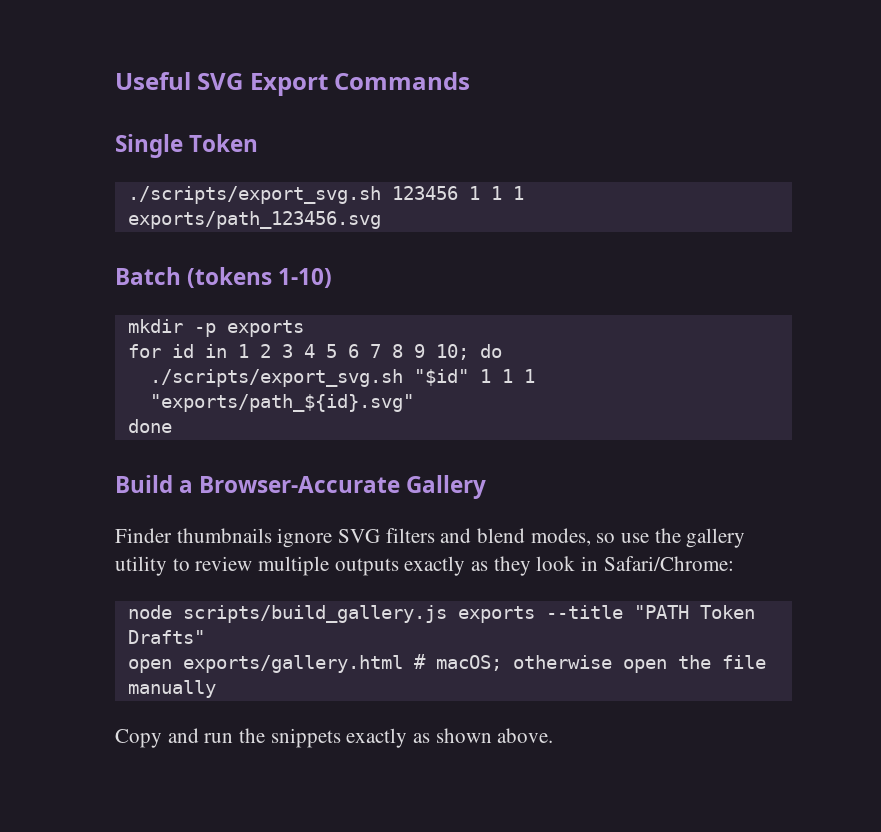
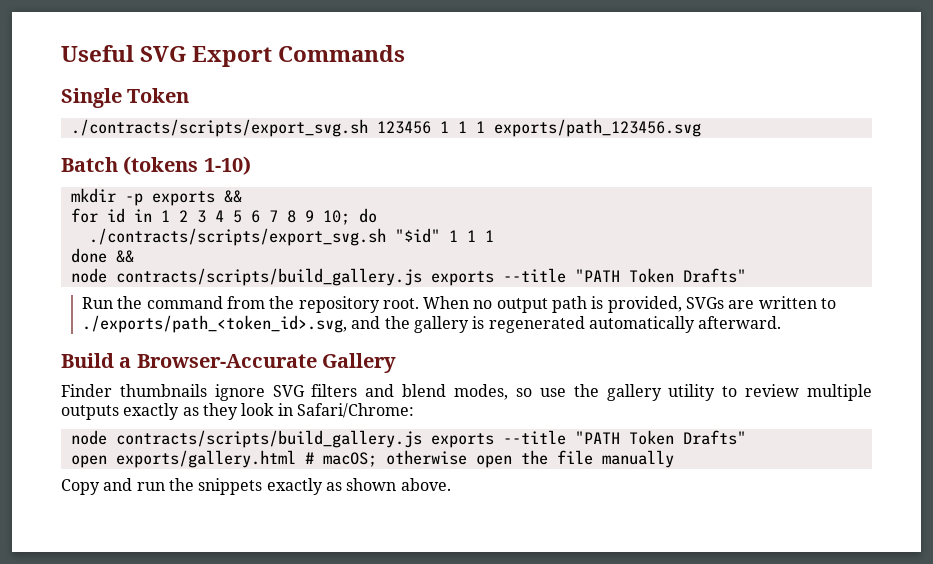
- ./scripts/export_svg.sh 123456 1 1 1 exports/path_123456.svg
+ ./contracts/scripts/export_svg.sh 123456 1 1 1 exports/path_123456.svg
- mkdir -p exports
+ mkdir -p exports &&
- ./scripts/export_svg.sh "$id" 1 1 1 "exports/path_${id}.svg"
+ ./contracts/scripts/export_svg.sh "$id" 1 1 1
- done
+ done &&
+ node contracts/scripts/build_gallery.js exports --title "PATH Token Drafts"
+ Run the command from the repository root. When no output path is provided, SVGs are written to ./exports/path_<token_id>.svg, and the gallery is regenerated automatically afterward.
  Finder thumbnails ignore SVG filters and blend modes, so use the gallery utility to review multiple outputs exactly as they look in Safari/Chrome:
- node scripts/build_gallery.js exports --title "PATH Token Drafts"
+ node contracts/scripts/build_gallery.js exports --title "PATH Token Drafts"

